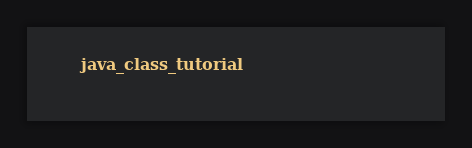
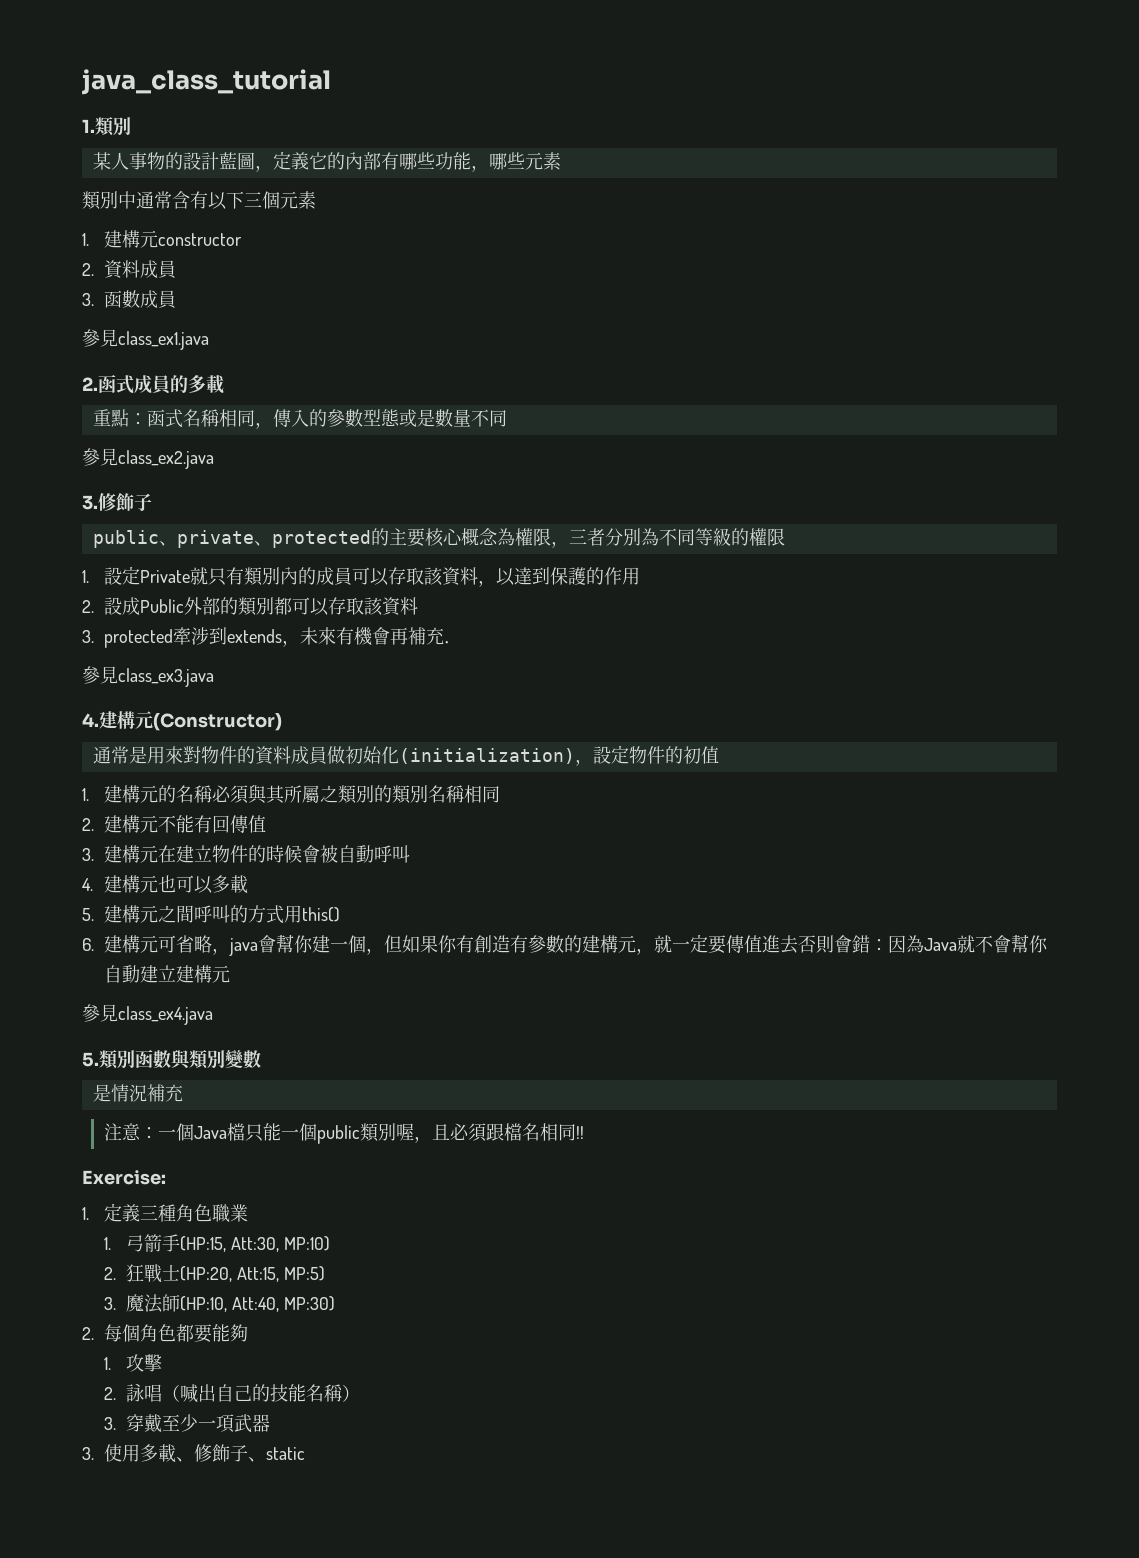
+ 1.類別
+ 某人事物的設計藍圖，定義它的內部有哪些功能，哪些元素
+ 類別中通常含有以下三個元素
+ 1.建構元constructor
+ 2.資料成員
+ 3.函數成員
+ 參見class_ex1.java
+ 2.函式成員的多載
+ 重點：函式名稱相同，傳入的參數型態或是數量不同
+ 參見class_ex2.java
+ 3.修飾子
+ public、private、protected的主要核心概念為權限，三者分別為不同等級的權限
+ 1.設定Private就只有類別內的成員可以存取該資料，以達到保護的作用
+ 2.設成Public外部的類別都可以存取該資料
+ 3. protected牽涉到extends，未來有機會再補充．
+ 參見class_ex3.java
+ 4.建構元(Constructor)
+ 通常是用來對物件的資料成員做初始化(initialization)，設定物件的初值
+ 1.建構元的名稱必須與其所屬之類別的類別名稱相同
+ 2.建構元不能有回傳值
+ 3.建構元在建立物件的時候會被自動呼叫
+ 4.建構元也可以多載
+ 5.建構元之間呼叫的方式用this()
+ 6.建構元可省略，java會幫你建一個，但如果你有創造有參數的建構元，就一定要傳值進去否則會錯：因為Java就不會幫你自動建立建構元
+ 參見class_ex4.java
+ 5.類別函數與類別變數
+ 是情況補充
+ 注意：一個Java檔只能一個public類別喔，且必須跟檔名相同!!
+ Exercise:
+ 1.定義三種角色職業
+ 1.弓箭手(HP:15, Att:30, MP:10)
+ 2.狂戰士(HP:20, Att:15, MP:5)
+ 3.魔法師(HP:10, Att:40, MP:30)
+ 2.每個角色都要能夠
+ 1.攻擊
+ 2.詠唱（喊出自己的技能名稱）
+ 3.穿戴至少一項武器
+ 3.使用多載、修飾子、static

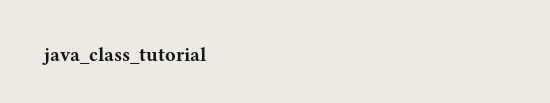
- 1.類別
- 某人事物的設計藍圖，定義它的內部有哪些功能，哪些元素
- 類別中通常含有以下三個元素
- 1.建構元constructor
- 2.資料成員
- 3.函數成員
- 參見class_ex1.java
- 2.函式成員的多載
- 重點：函式名稱相同，傳入的參數型態或是數量不同
- 參見class_ex2.java
- 3.修飾子
- public、private、protected的主要核心概念為權限，三者分別為不同等級的權限
- 1.設定Private就只有類別內的成員可以存取該資料，以達到保護的作用
- 2.設成Public外部的類別都可以存取該資料
- 3. protected牽涉到extends，未來有機會再補充．
- 參見class_ex3.java
- 4.建構元(Constructor)
- 通常是用來對物件的資料成員做初始化(initialization)，設定物件的初值
- 1.建構元的名稱必須與其所屬之類別的類別名稱相同
- 2.建構元不能有回傳值
- 3.建構元在建立物件的時候會被自動呼叫
- 4.建構元也可以多載
- 5.建構元之間呼叫的方式用this()
- 6.建構元可省略，java會幫你建一個，但如果你有創造有參數的建構元，就一定要傳值進去否則會錯：因為Java就不會幫你自動建立建構元
- 參見class_ex4.java
- 5.類別函數與類別變數
- 是情況補充
- 注意：一個Java檔只能一個public類別喔，且必須跟檔名相同!!
- Exercise:
- 1.定義三種角色職業
- 1.弓箭手(HP:15, Att:30, MP:10)
- 2.狂戰士(HP:20, Att:15, MP:5)
- 3.魔法師(HP:10, Att:40, MP:30)
- 2.每個角色都要能夠
- 1.攻擊
- 2.詠唱（喊出自己的技能名稱）
- 3.穿戴至少一項武器
- 3.使用多載、修飾子、static

